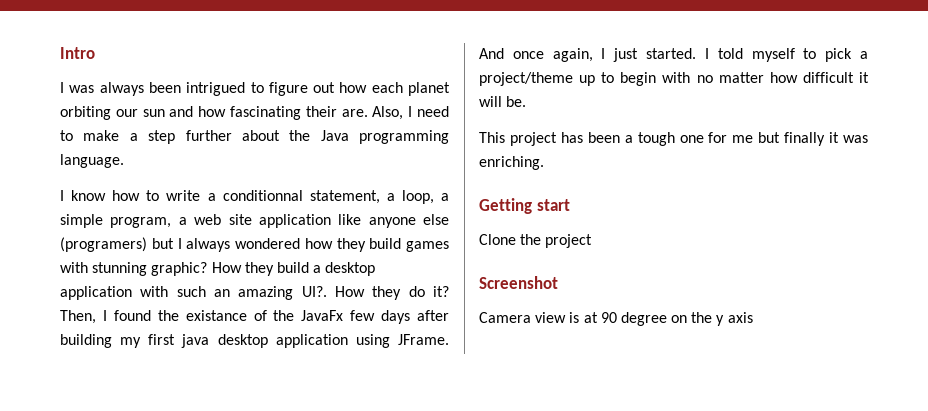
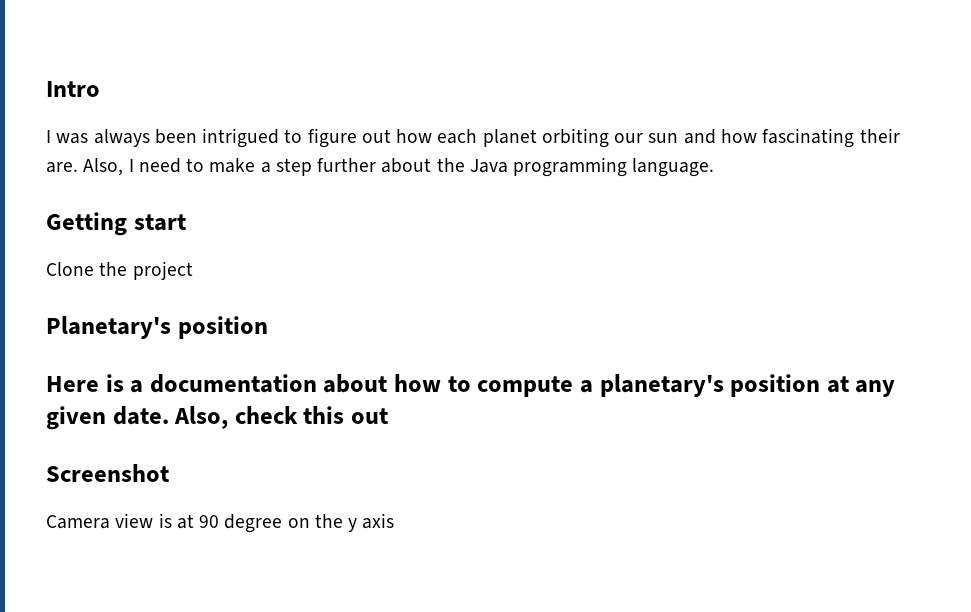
- I know how to write a conditionnal statement, a loop, a simple program, a web site application like anyone else (programers) but I always wondered how they build games with stunning graphic? How they build a desktop application with such an amazing UI?. How they do it? Then, I found the existance of the JavaFx few days after building my first java desktop application using JFrame. And once again, I just started. I told myself to pick a project/theme up to begin with no matter how difficult it will be.
- This project has been a tough one for me but finally it was enriching.
+ Planetary's position
+ Here is a documentation about how to compute a planetary's position at any given date. Also, check this out

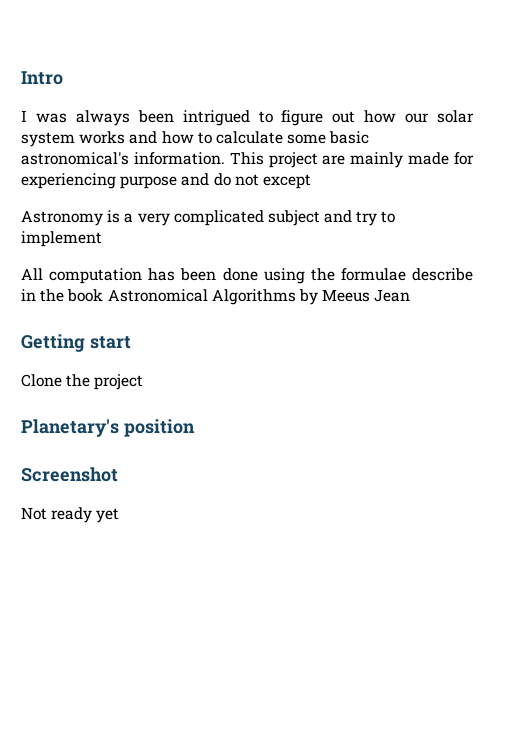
- I was always been intrigued to figure out how each planet orbiting our sun and how fascinating their are. Also, I need to make a step further about the Java programming language.
+ I was always been intrigued to figure out how our solar system works and how to calculate some basic astronomical's information. This project are mainly made for experiencing purpose and do not except
+ Astronomy is a very complicated subject and try to implement
+ All computation has been done using the formulae describe in the book Astronomical Algorithms by Meeus Jean
- Here is a documentation about how to compute a planetary's position at any given date. Also, check this out
  Screenshot
- Camera view is at 90 degree on the y axis
+ Not ready yet

